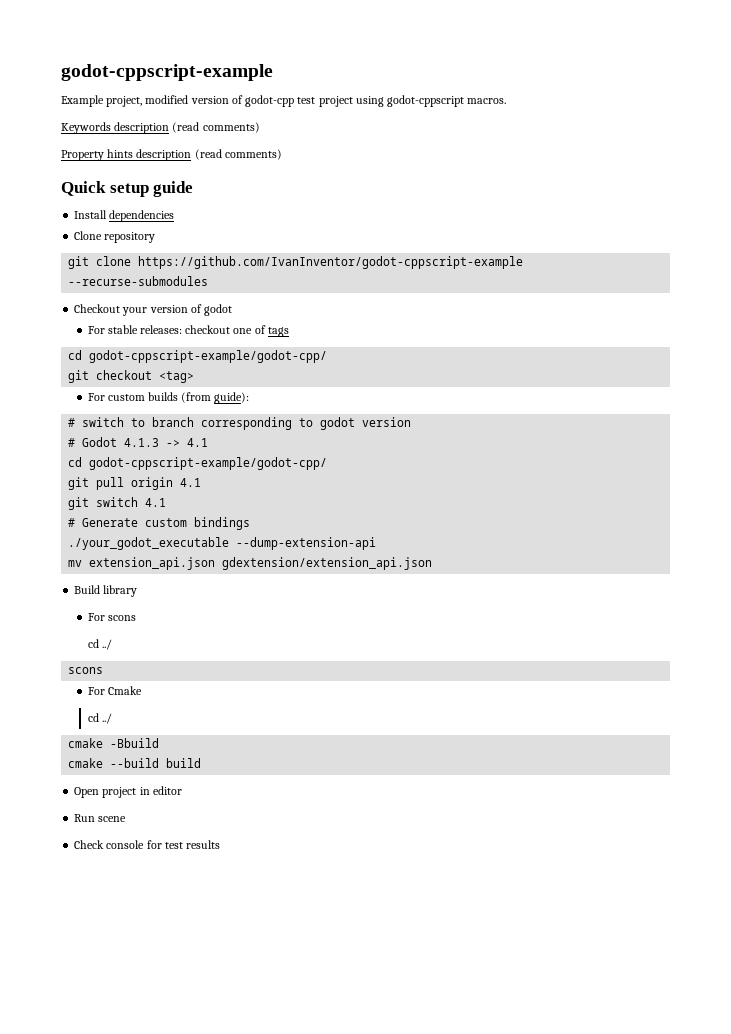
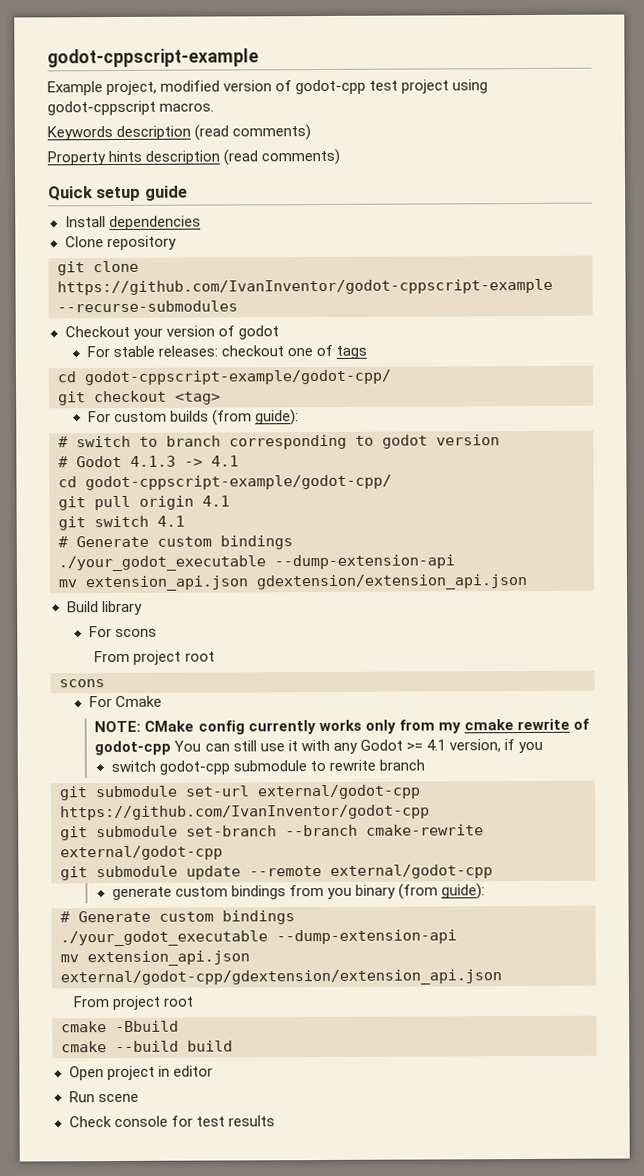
  For scons
- cd ../
+ From project root
  For Cmake
- cd ../
+ NOTE: CMake config currently works only from my cmake rewrite of godot-cpp You can still use it with any Godot >= 4.1 version, if you
+ switch godot-cpp submodule to rewrite branch
+ git submodule set-url external/godot-cpp https://github.com/IvanInventor/godot-cpp
+ git submodule set-branch --branch cmake-rewrite external/godot-cpp
+ git submodule update --remote external/godot-cpp
+ generate custom bindings from you binary (from guide):
+ # Generate custom bindings
+ ./your_godot_executable --dump-extension-api
+ mv extension_api.json external/godot-cpp/gdextension/extension_api.json
+ From project root

